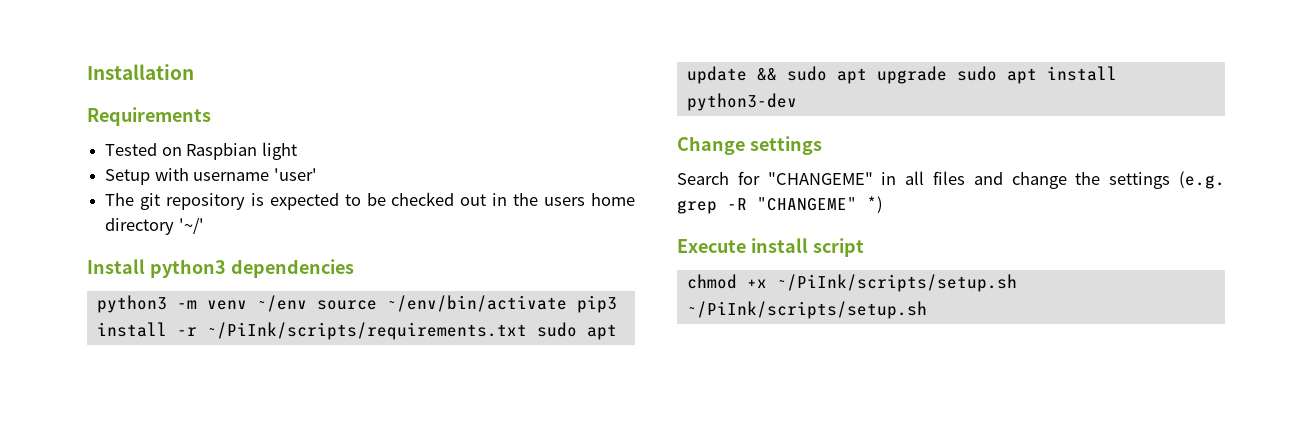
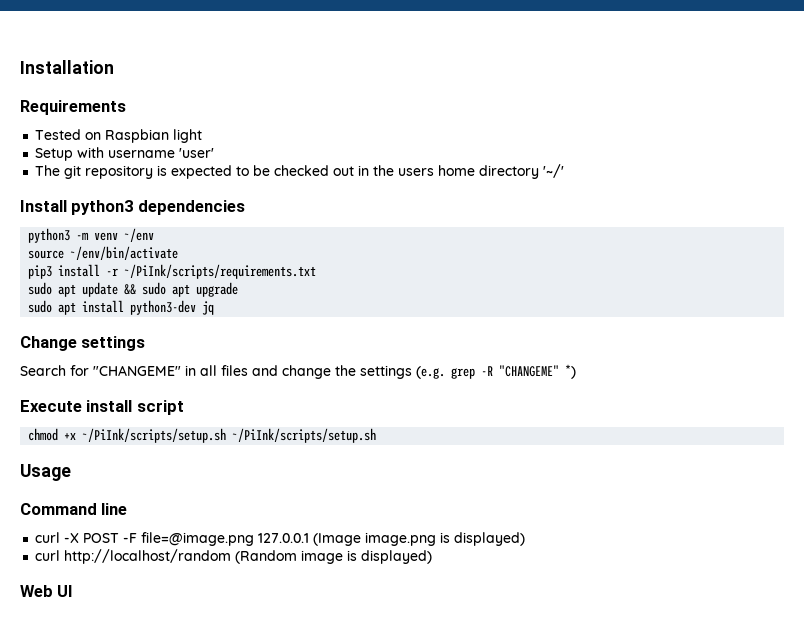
- python3 -m venv ~/env source ~/env/bin/activate pip3 install -r ~/PiInk/scripts/requirements.txt sudo apt update && sudo apt upgrade sudo apt install python3-dev
+ python3 -m venv ~/env
+ source ~/env/bin/activate
+ pip3 install -r ~/PiInk/scripts/requirements.txt
+ sudo apt update && sudo apt upgrade
+ sudo apt install python3-dev jq
+ Usage
+ Command line
+ curl -X POST -F file=@image.png 127.0.0.1 (Image image.png is displayed)
+ curl http://localhost/random (Random image is displayed)
+ Web UI

